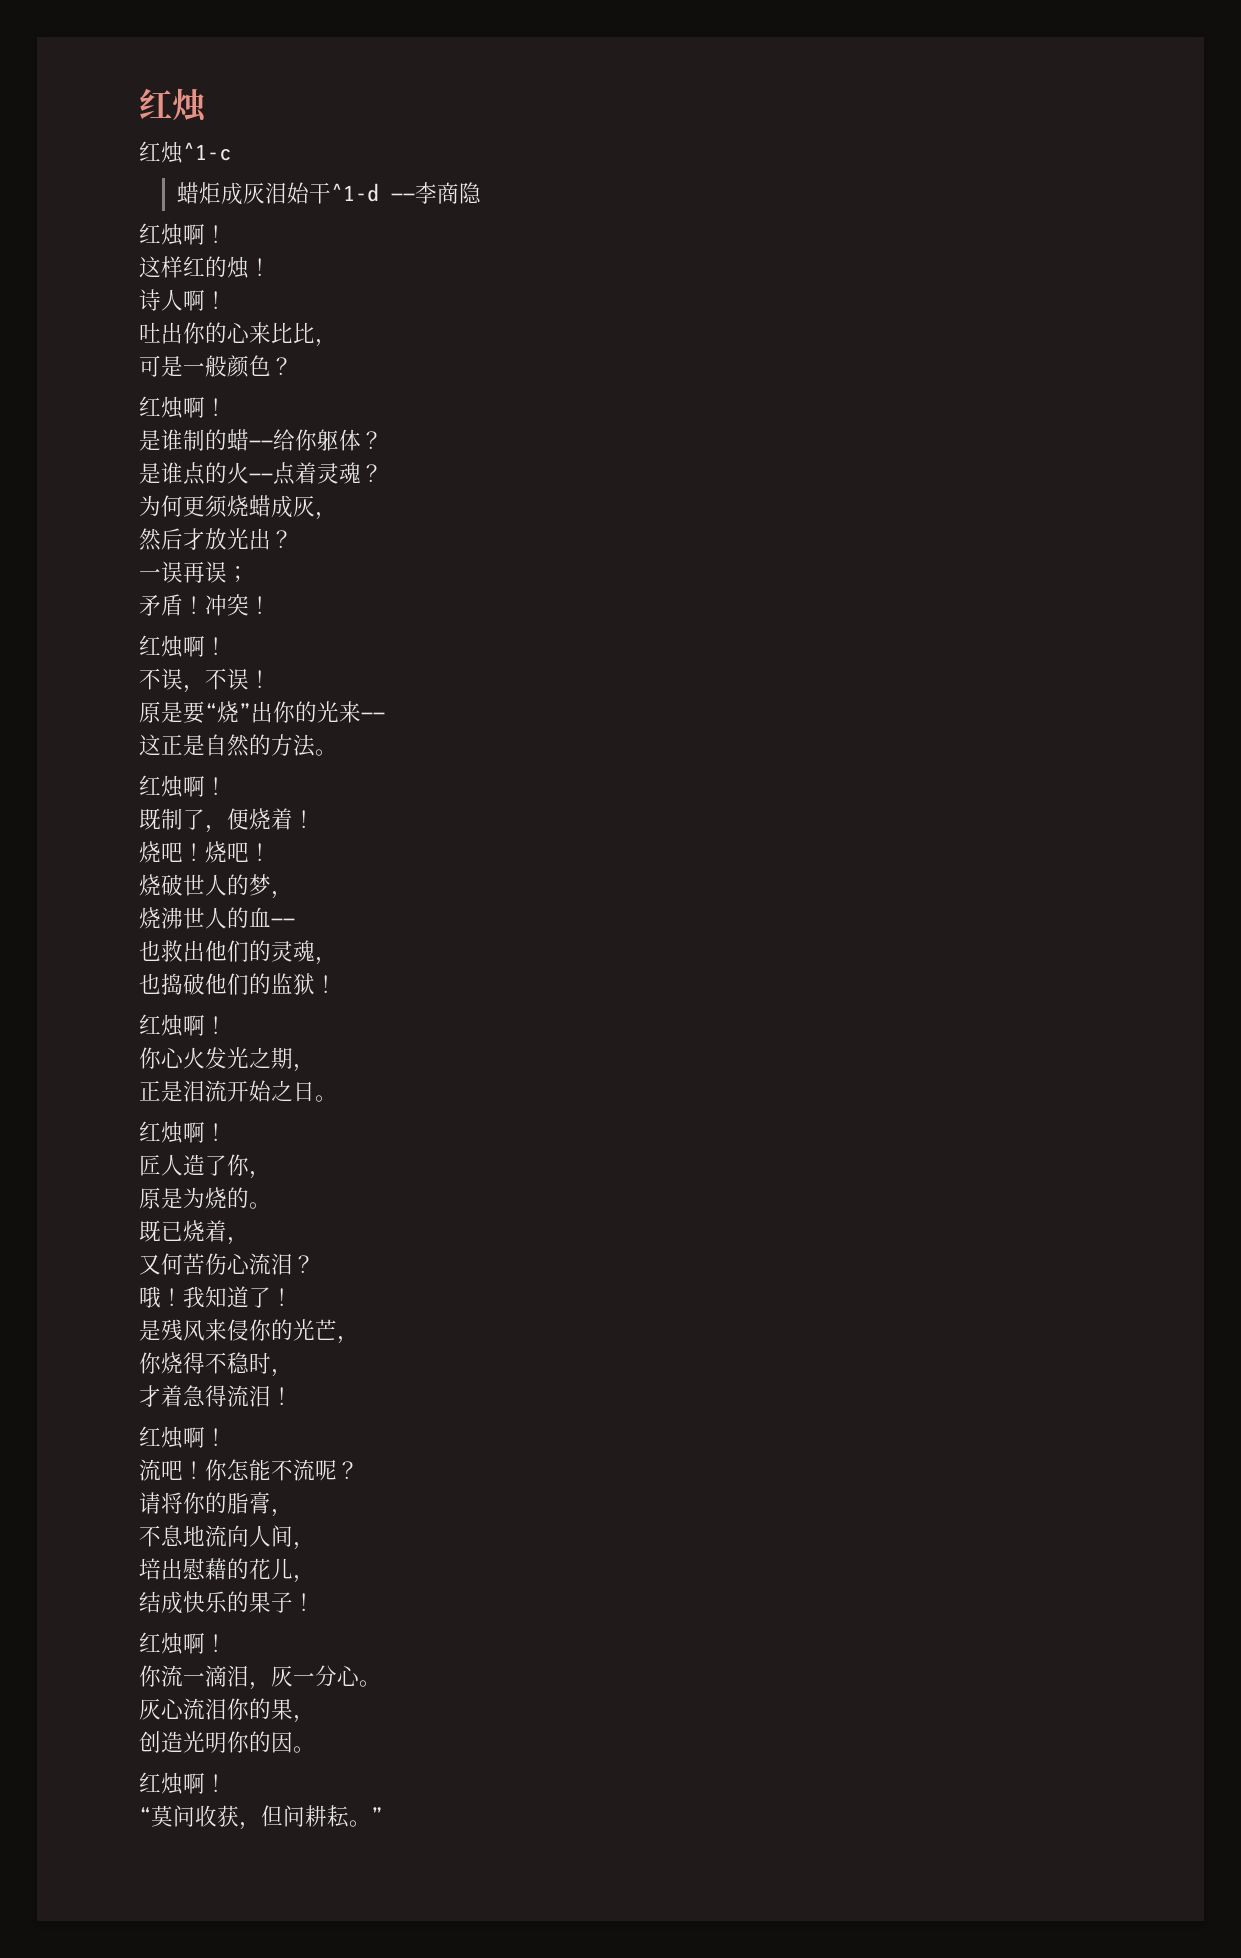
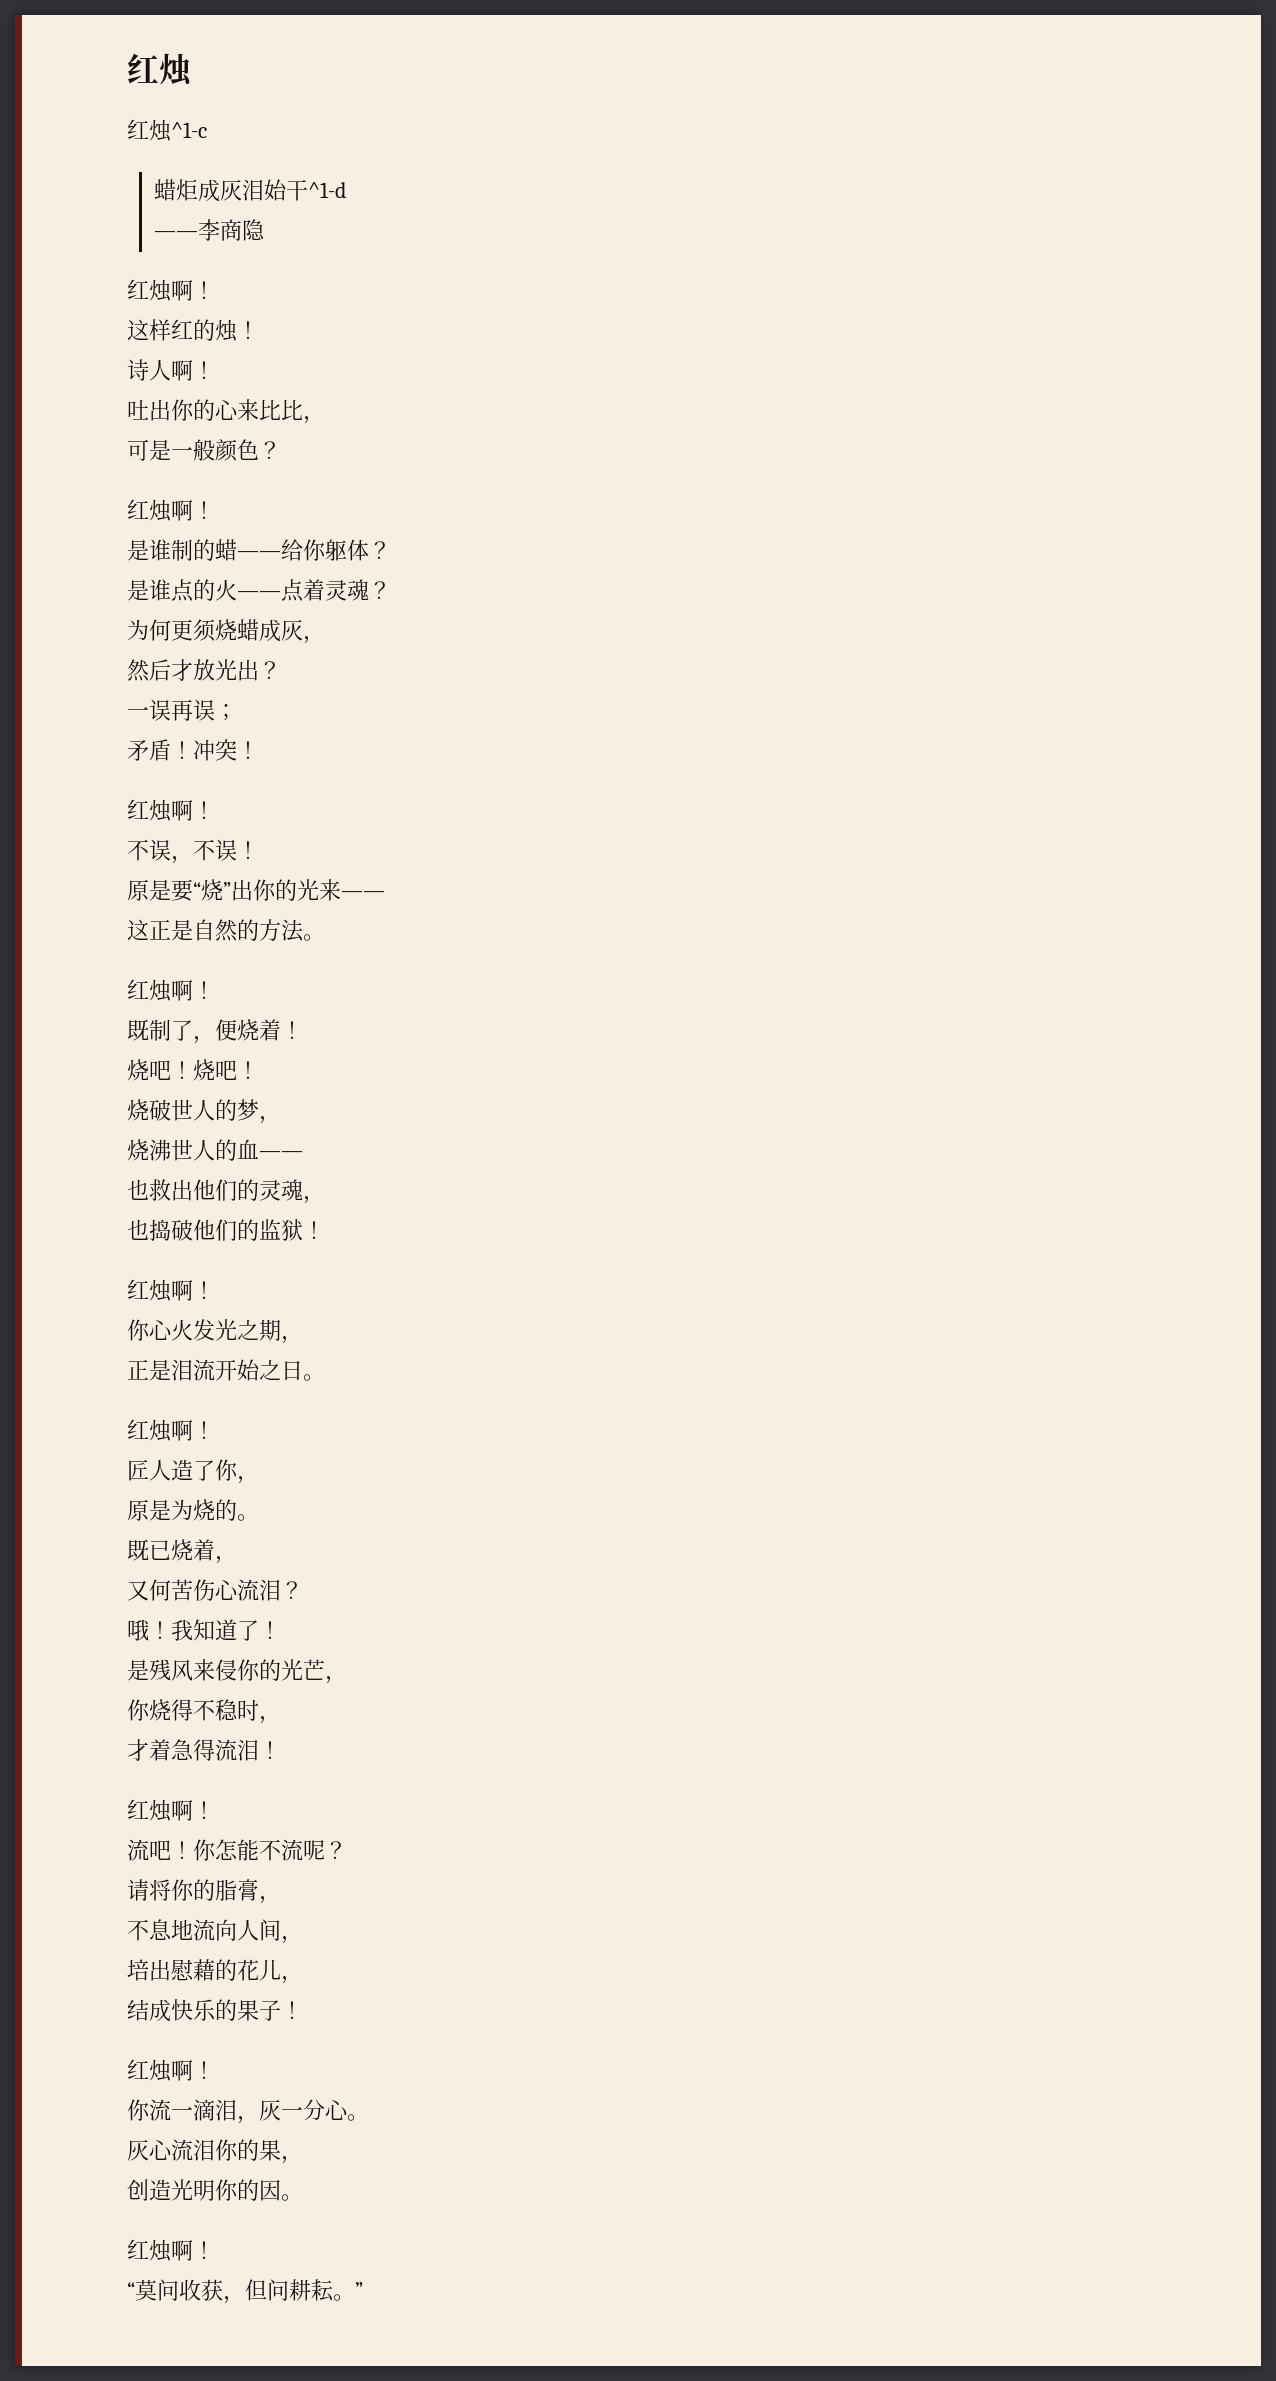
- 蜡炬成灰泪始干^1-d ——李商隐
+ 蜡炬成灰泪始干^1-d
+ ——李商隐

